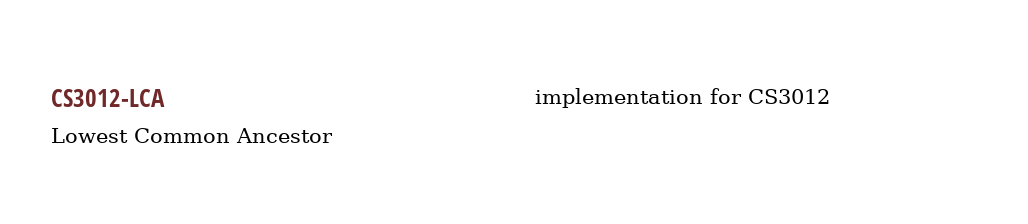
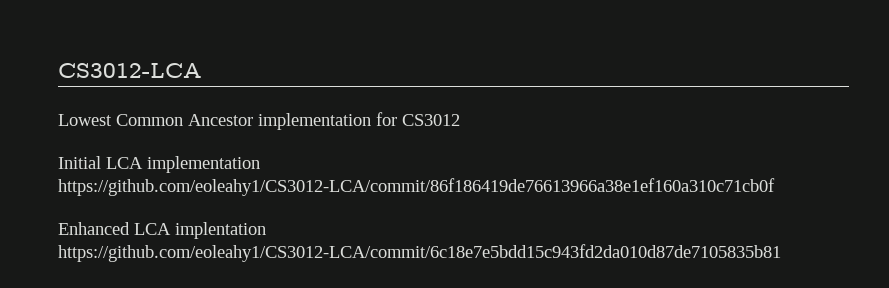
+ Initial LCA implementation https://github.com/eoleahy1/CS3012-LCA/commit/86f186419de76613966a38e1ef160a310c71cb0f
+ Enhanced LCA implentation https://github.com/eoleahy1/CS3012-LCA/commit/6c18e7e5bdd15c943fd2da010d87de7105835b81

